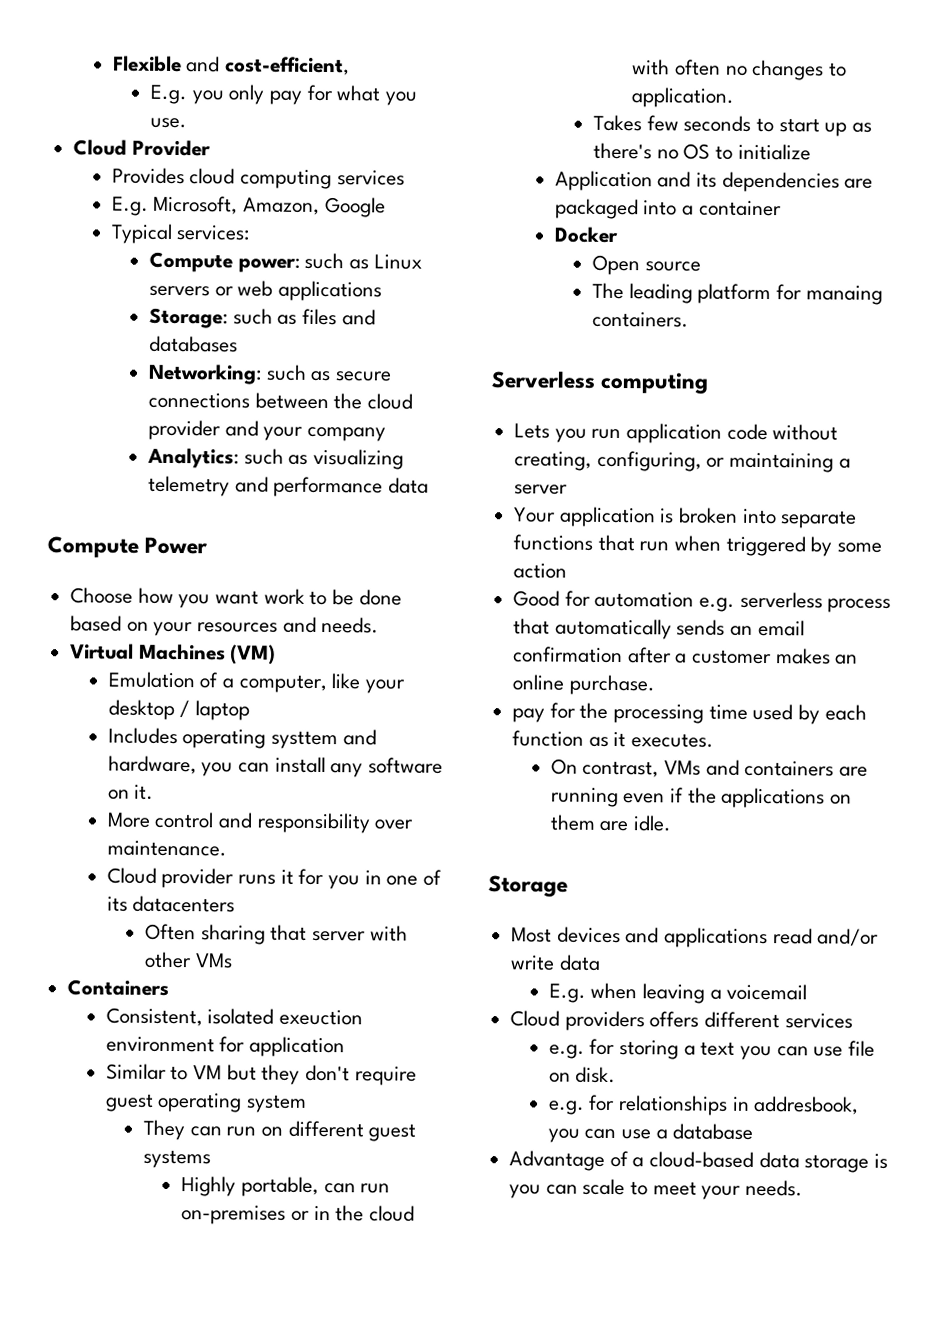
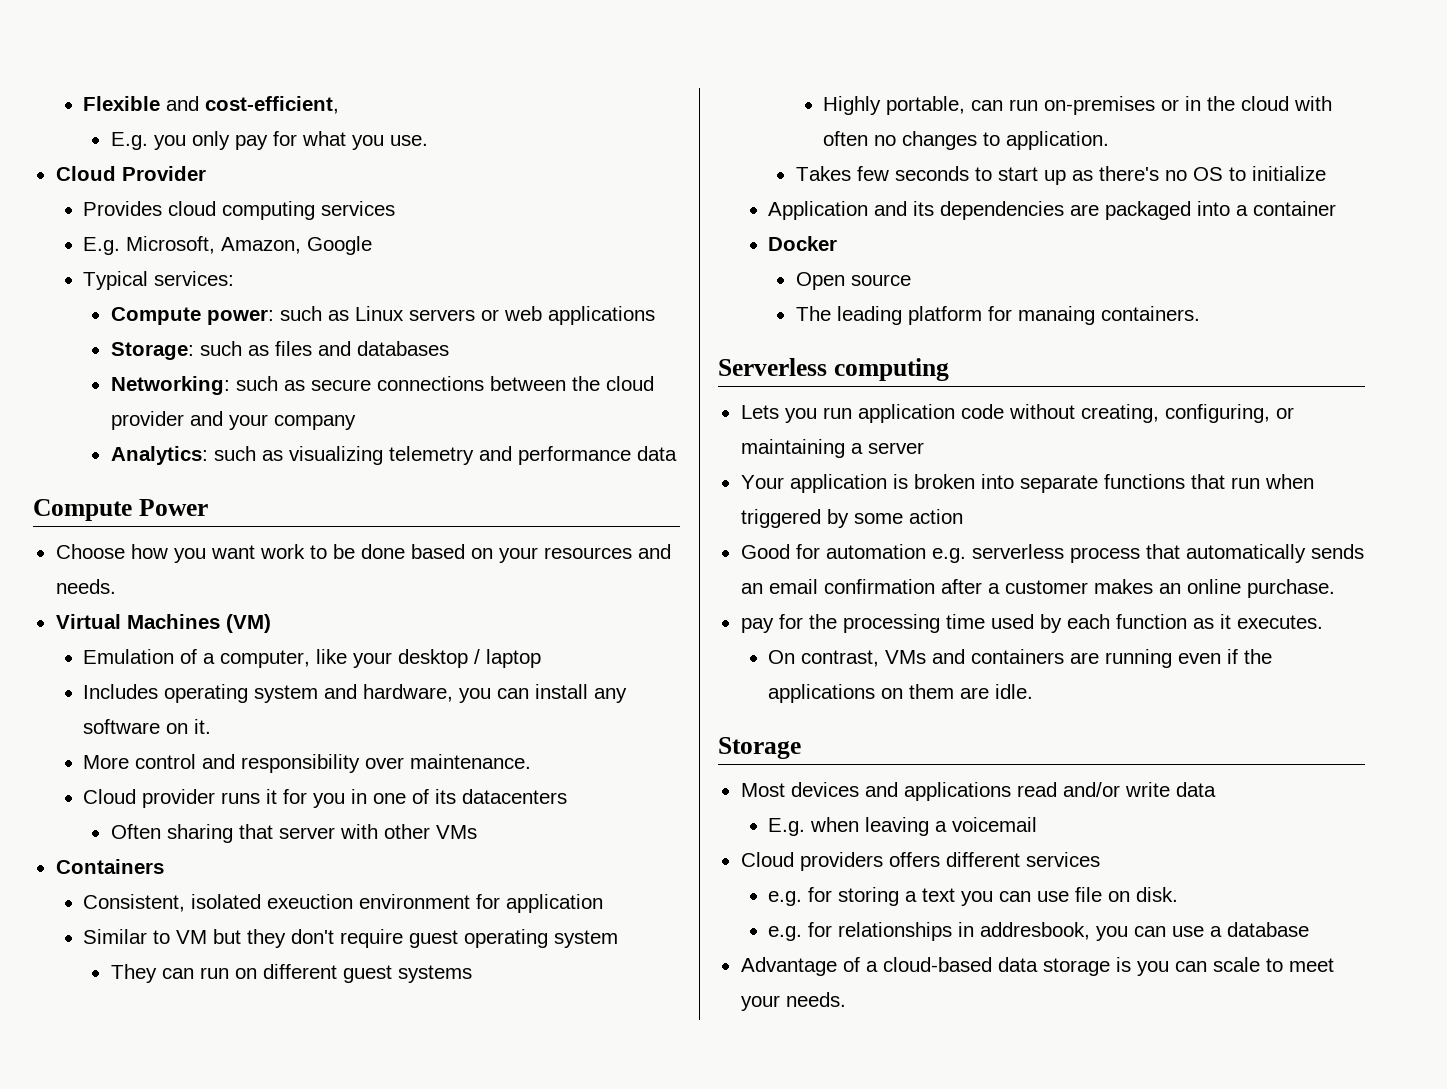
- Includes operating systtem and hardware, you can install any software on it.
+ Includes operating system and hardware, you can install any software on it.

